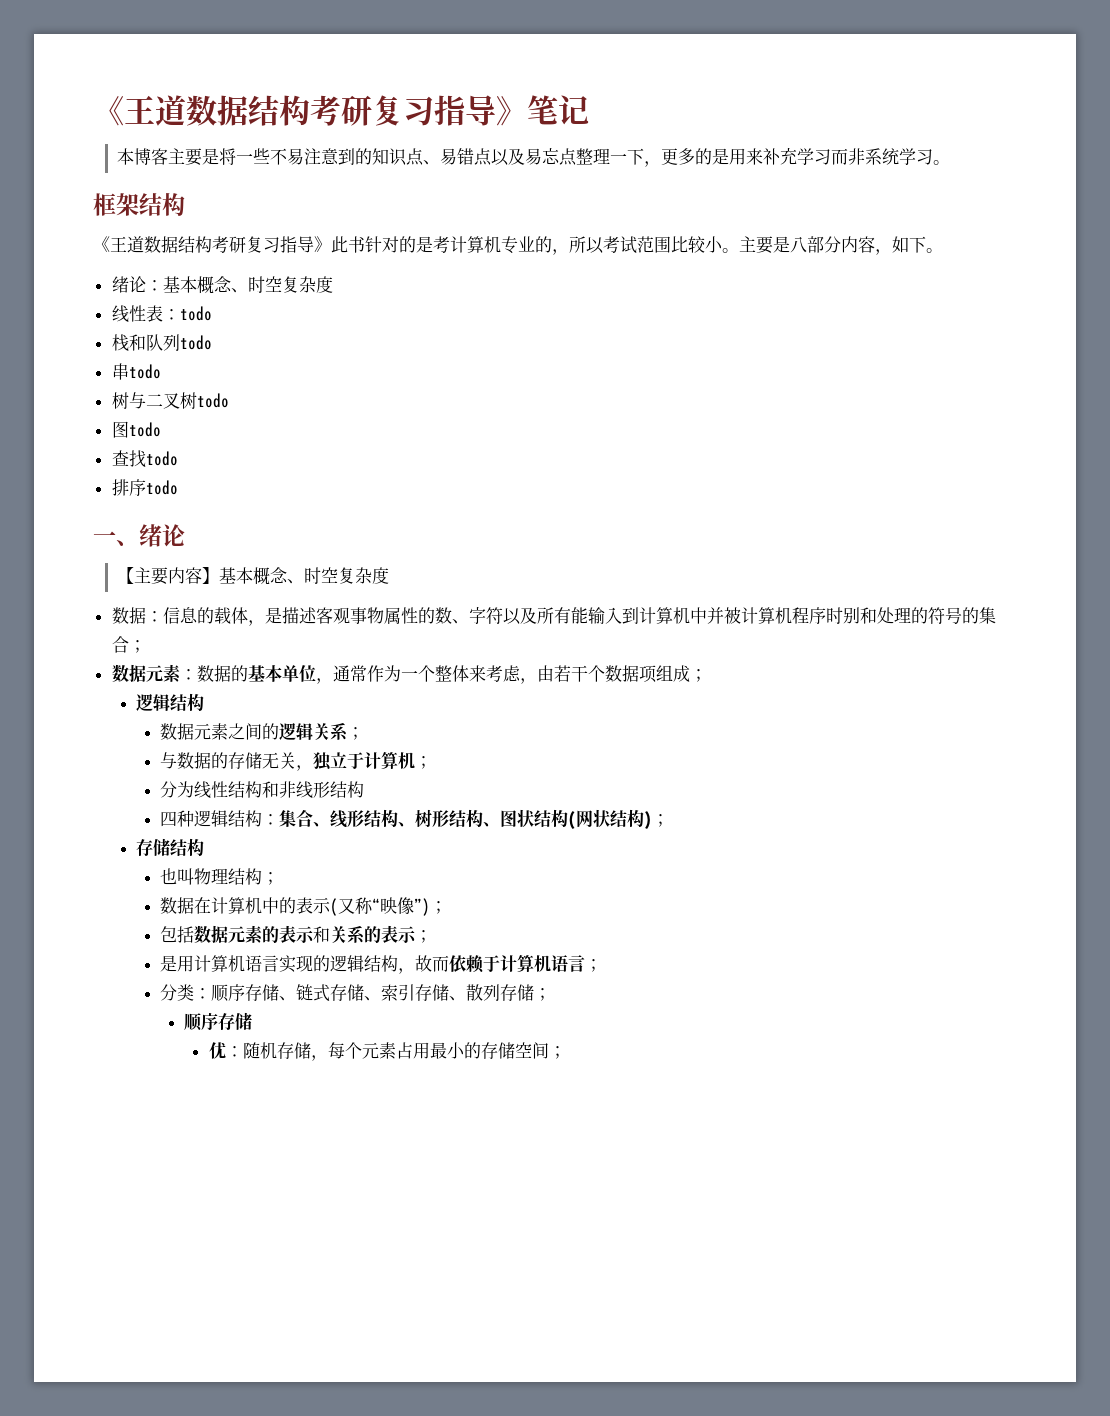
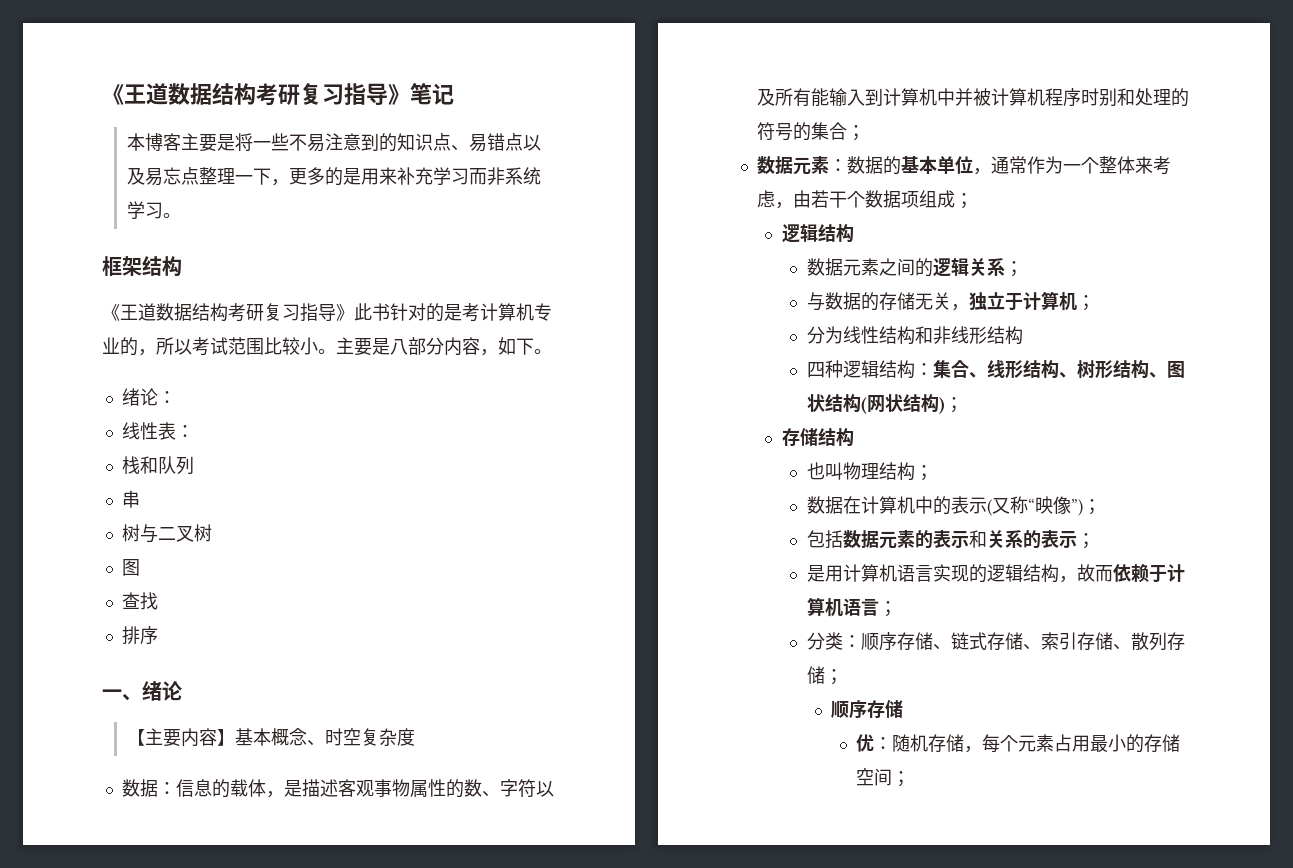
- 绪论：基本概念、时空复杂度
+ 绪论：
- 线性表：todo
+ 线性表：
- 栈和队列todo
+ 栈和队列
- 串todo
+ 串
- 树与二叉树todo
- 图todo
+ 树与二叉树
+ 图
- 查找todo
+ 查找
- 排序todo
+ 排序

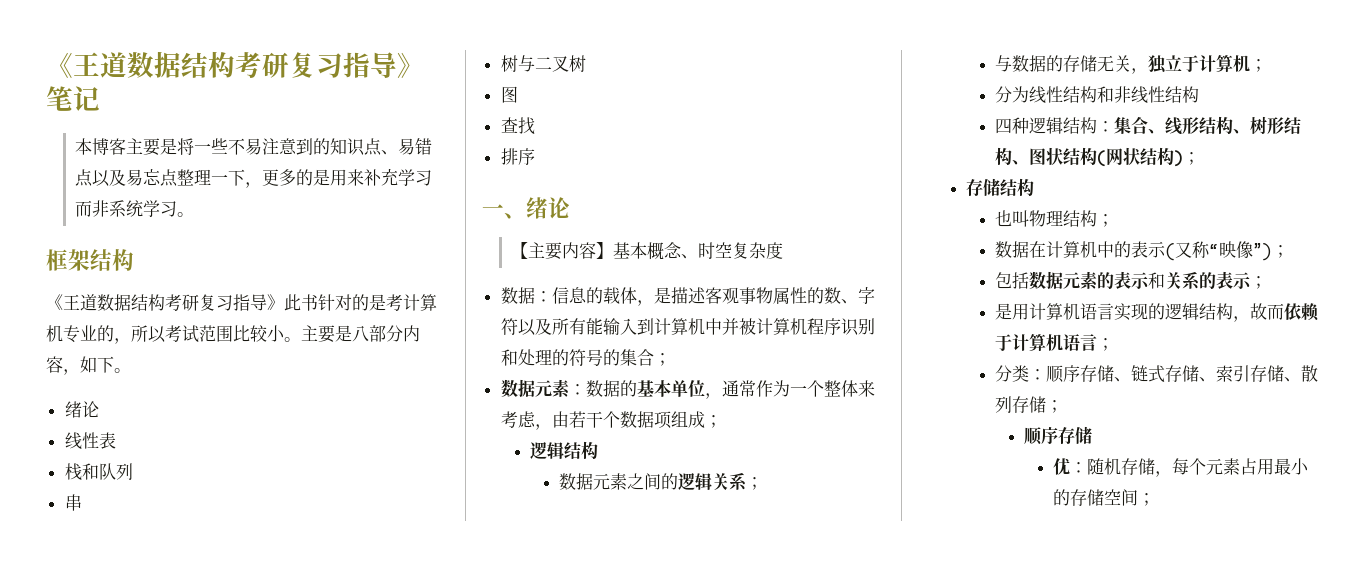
  主要是八部分内容，如下。
- 绪论：
+ 绪论
- 线性表：
+ 线性表
- 数据：信息的载体，是描述客观事物属性的数、字符以及所有能输入到计算机中并被计算机程序时别和处理的符号的集合；
+ 数据：信息的载体，是描述客观事物属性的数、字符以及所有能输入到计算机中并被计算机程序识别和处理的符号的集合；
- 分为线性结构和非线形结构
+ 分为线性结构和非线性结构

